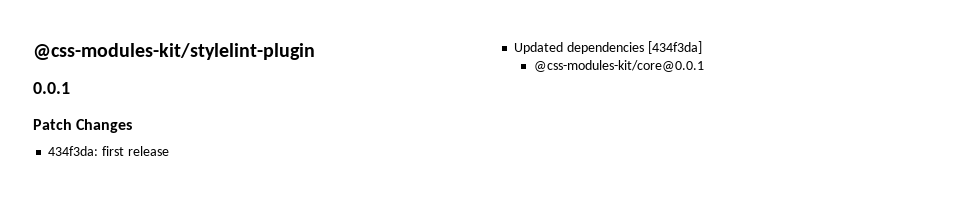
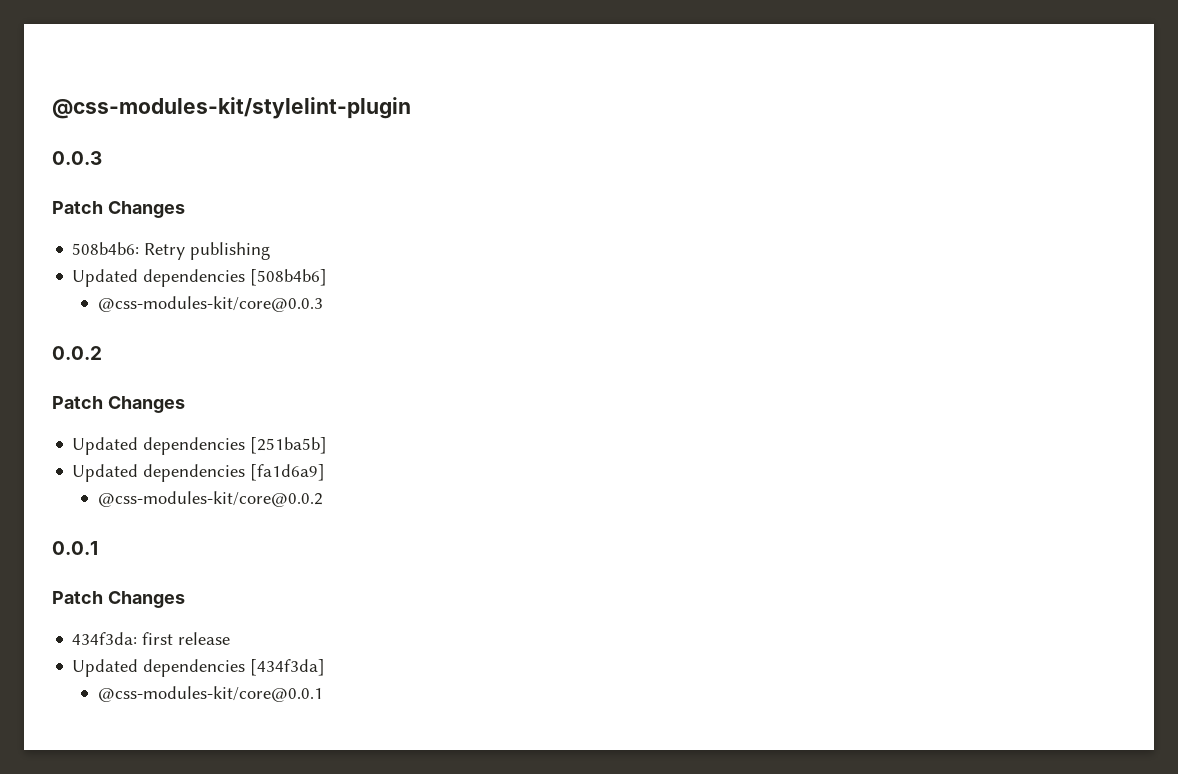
+ 0.0.3
+ Patch Changes
+ 508b4b6: Retry publishing
+ Updated dependencies [508b4b6]
+ @css-modules-kit/core@0.0.3
+ 0.0.2
+ Patch Changes
+ Updated dependencies [251ba5b]
+ Updated dependencies [fa1d6a9]
+ @css-modules-kit/core@0.0.2

